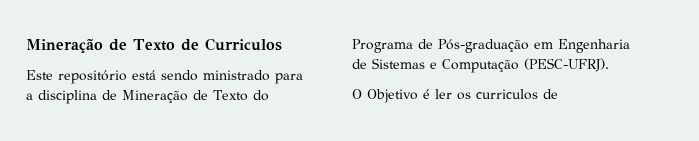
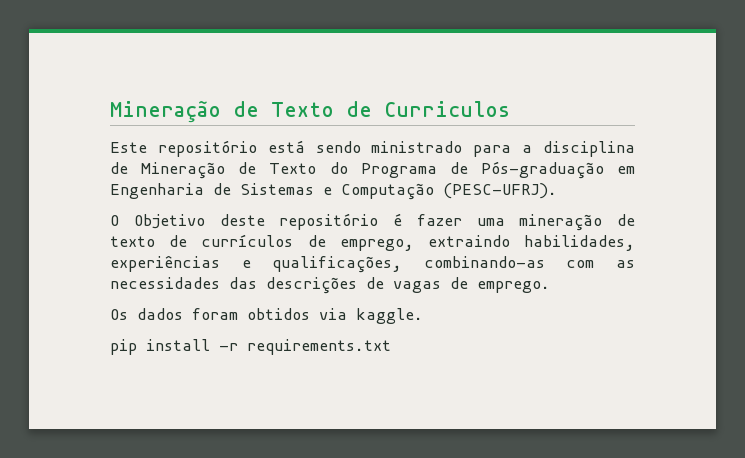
- O Objetivo é ler os curriculos de
+ O Objetivo deste repositório é fazer uma mineração de texto de currículos de emprego, extraindo habilidades, experiências e qualificações, combinando-as com as necessidades das descrições de vagas de emprego.
+ Os dados foram obtidos via kaggle.
+ pip install -r requirements.txt

